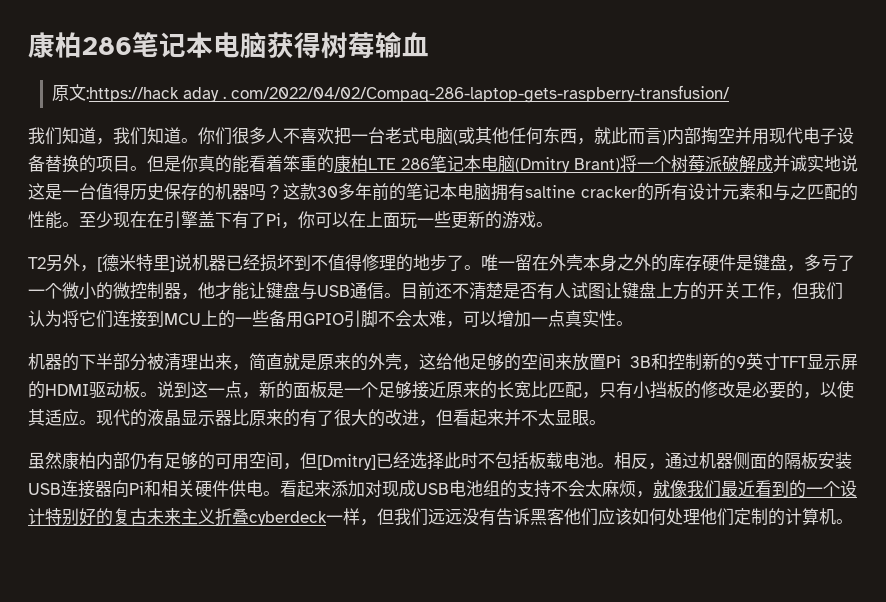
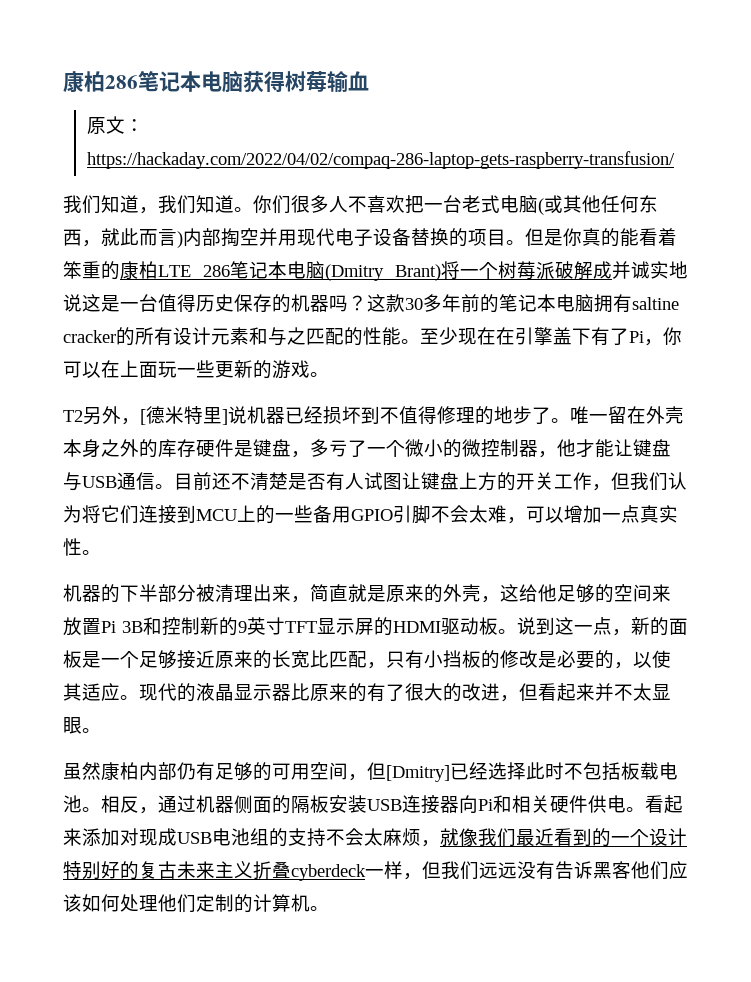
- 原文:https://hack aday . com/2022/04/02/Compaq-286-laptop-gets-raspberry-transfusion/
+ 原文：https://hackaday.com/2022/04/02/compaq-286-laptop-gets-raspberry-transfusion/

